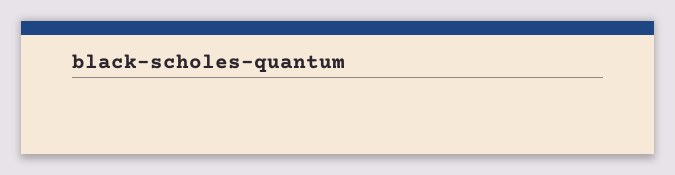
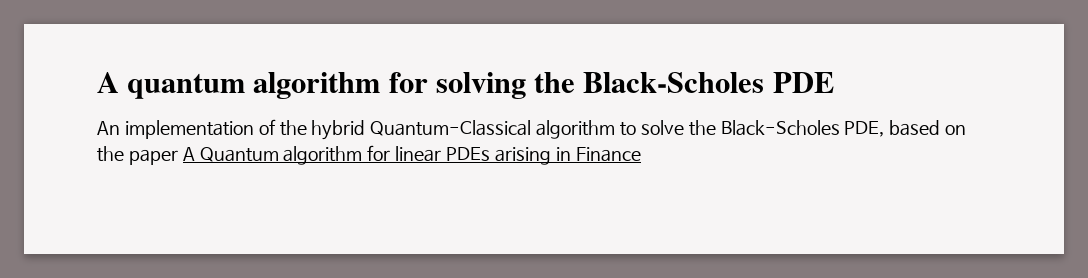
- black-scholes-quantum
+ A quantum algorithm for solving the Black-Scholes PDE
+ An implementation of the hybrid Quantum-Classical algorithm to solve the Black-Scholes PDE, based on the paper A Quantum algorithm for linear PDEs arising in Finance

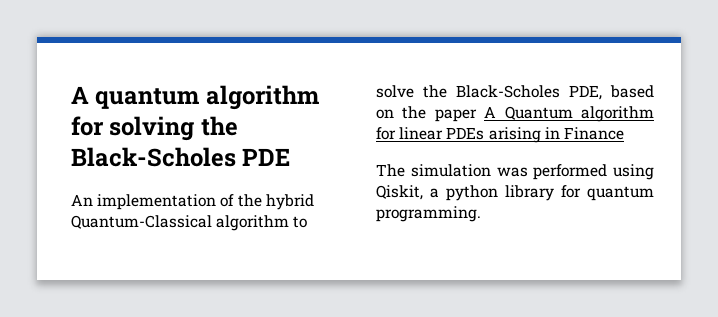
+ The simulation was performed using Qiskit, a python library for quantum programming.

